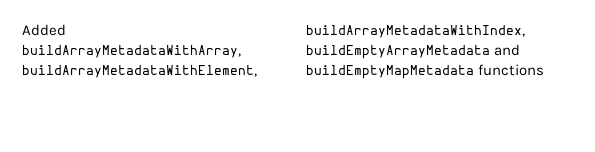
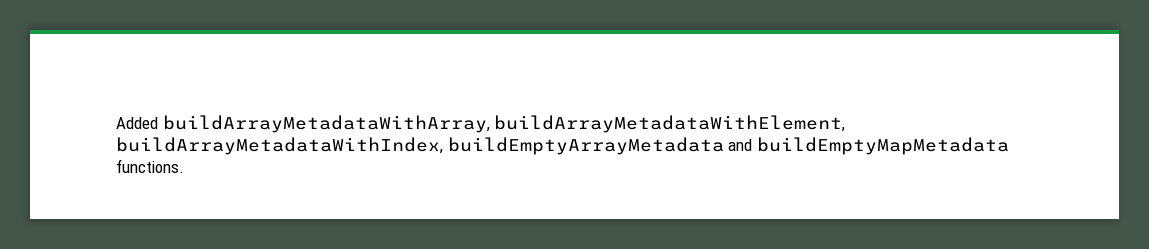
- Added buildArrayMetadataWithArray, buildArrayMetadataWithElement, buildArrayMetadataWithIndex, buildEmptyArrayMetadata and buildEmptyMapMetadata functions
+ Added buildArrayMetadataWithArray, buildArrayMetadataWithElement, buildArrayMetadataWithIndex, buildEmptyArrayMetadata and buildEmptyMapMetadata functions.

